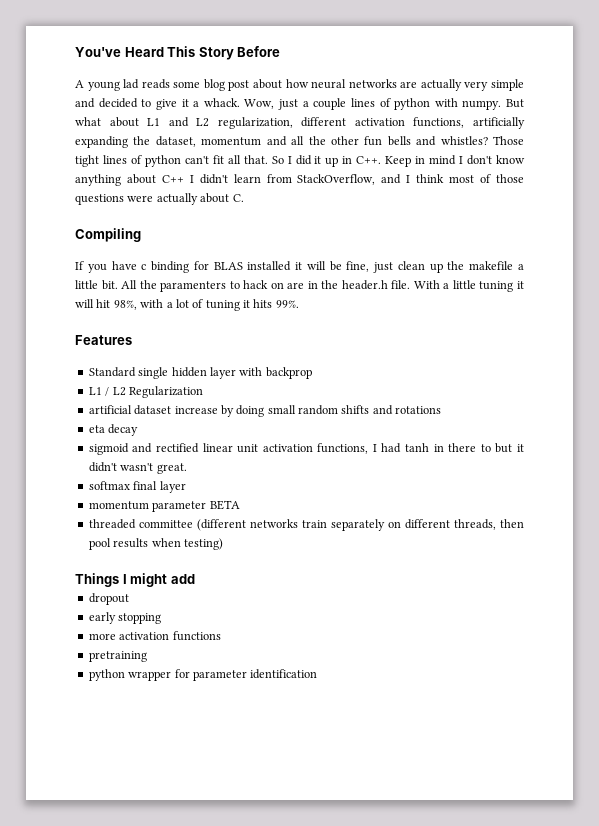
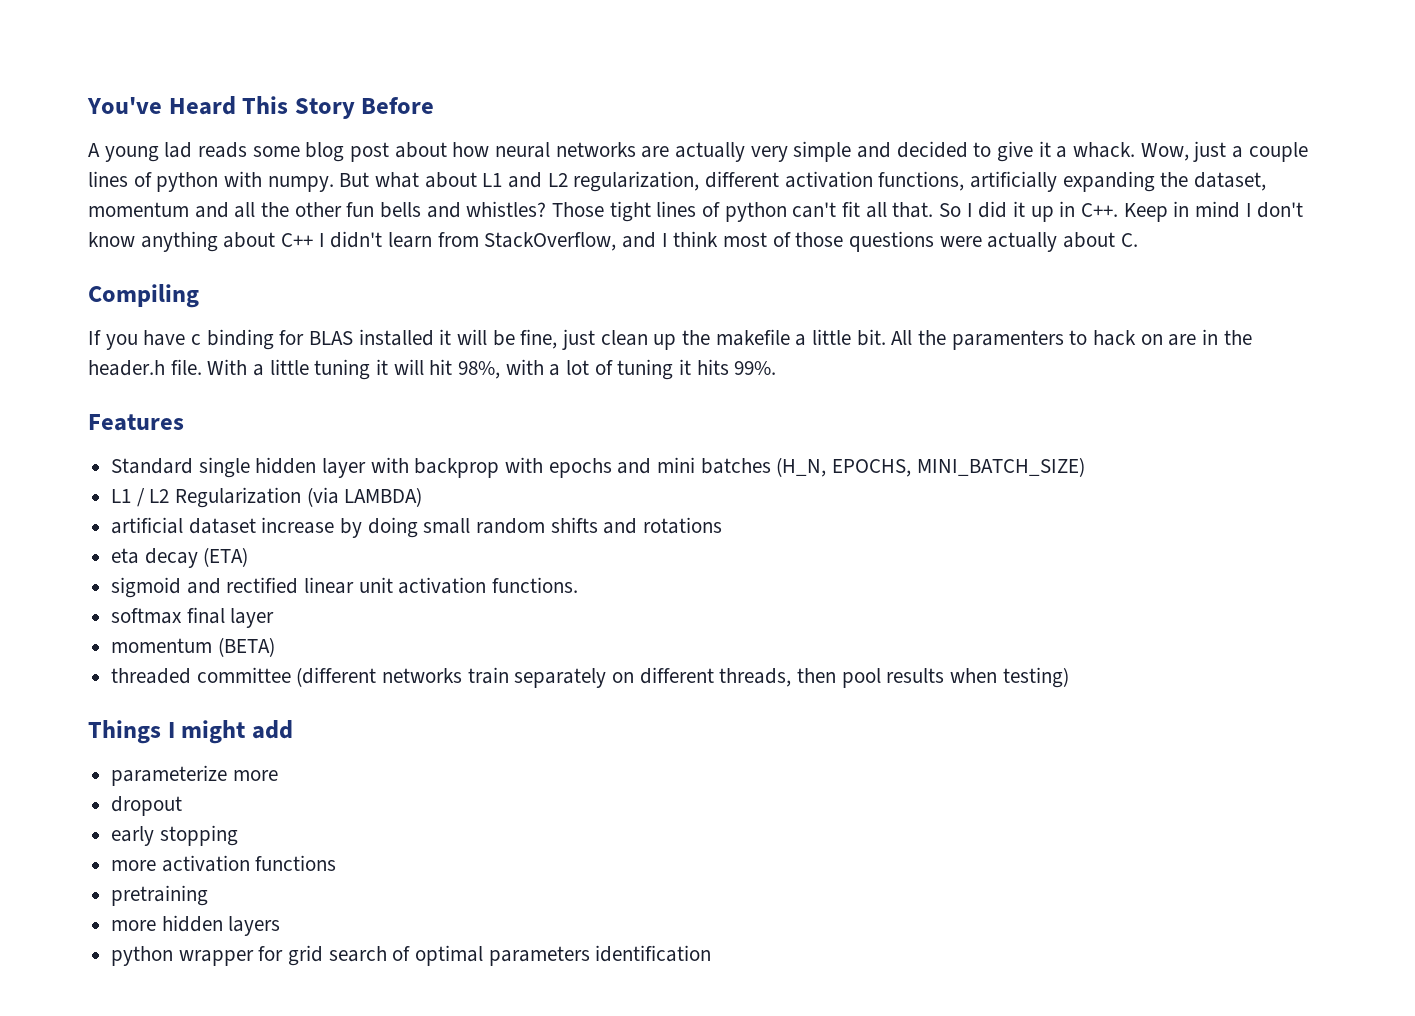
- Standard single hidden layer with backprop
+ Standard single hidden layer with backprop with epochs and mini batches (H_N, EPOCHS, MINI_BATCH_SIZE)
- L1 / L2 Regularization
+ L1 / L2 Regularization (via LAMBDA)
- eta decay
+ eta decay (ETA)
- sigmoid and rectified linear unit activation functions, I had tanh in there to but it didn't wasn't great.
+ sigmoid and rectified linear unit activation functions.
- momentum parameter BETA
+ momentum (BETA)
+ parameterize more
+ more hidden layers
- python wrapper for parameter identification
+ python wrapper for grid search of optimal parameters identification

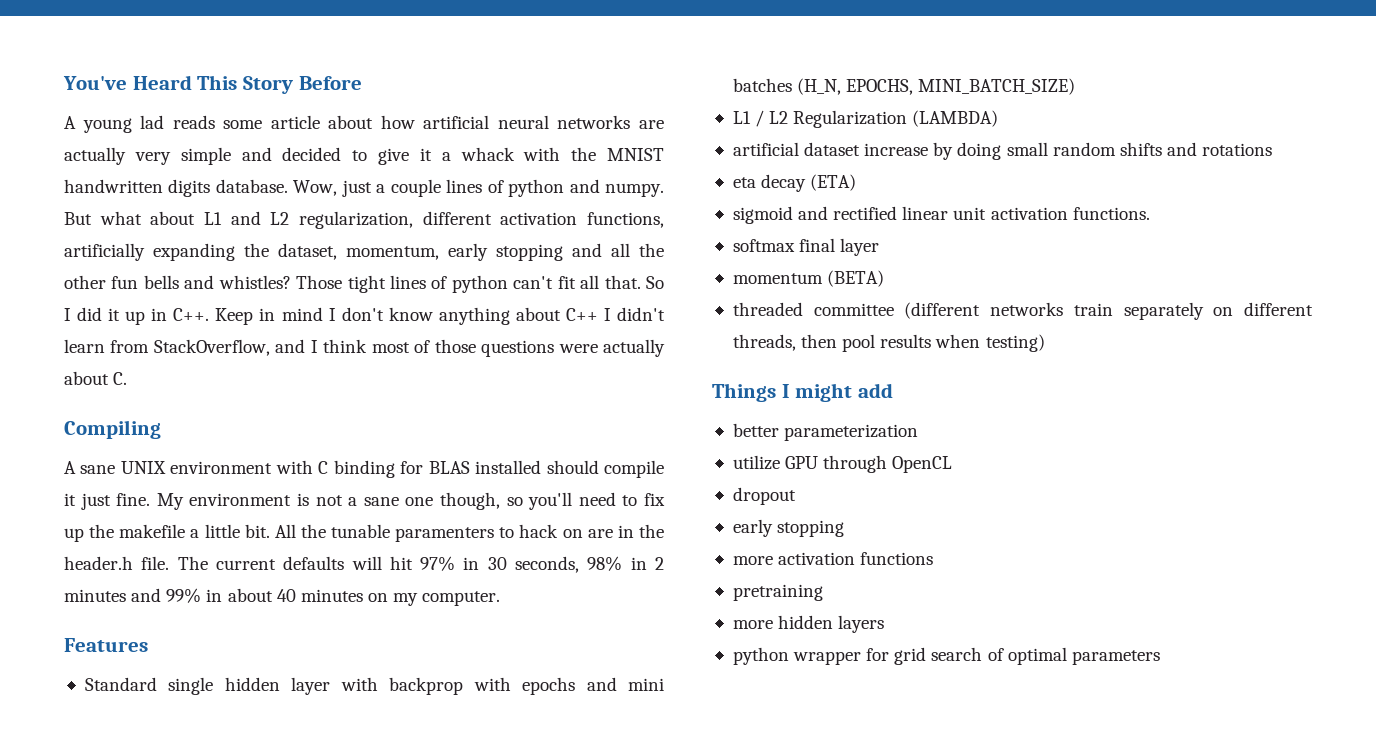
- A young lad reads some blog post about how neural networks are actually very simple and decided to give it a whack.
+ A young lad reads some article about how artificial neural networks are actually very simple and decided to give it a whack with the MNIST handwritten digits database.
- Wow, just a couple lines of python with numpy.
+ Wow, just a couple lines of python and numpy.
- But what about L1 and L2 regularization, different activation functions, artificially expanding the dataset, momentum and all the other fun bells and whistles?
+ But what about L1 and L2 regularization, different activation functions, artificially expanding the dataset, momentum, early stopping and all the other fun bells and whistles?
- If you have c binding for BLAS installed it will be fine, just clean up the makefile a little bit.
+ A sane UNIX environment with C binding for BLAS installed should compile it just fine. My environment is not a sane one though, so you'll need to fix up the makefile a little bit.
- All the paramenters to hack on are in the header.h file.
+ All the tunable paramenters to hack on are in the header.h file.
- With a little tuning it will hit 98%, with a lot of tuning it hits 99%.
+ The current defaults will hit 97% in 30 seconds, 98% in 2 minutes and 99% in about 40 minutes on my computer.
- L1 / L2 Regularization (via LAMBDA)
+ L1 / L2 Regularization (LAMBDA)
- parameterize more
+ better parameterization
+ utilize GPU through OpenCL
- python wrapper for grid search of optimal parameters identification
+ python wrapper for grid search of optimal parameters

